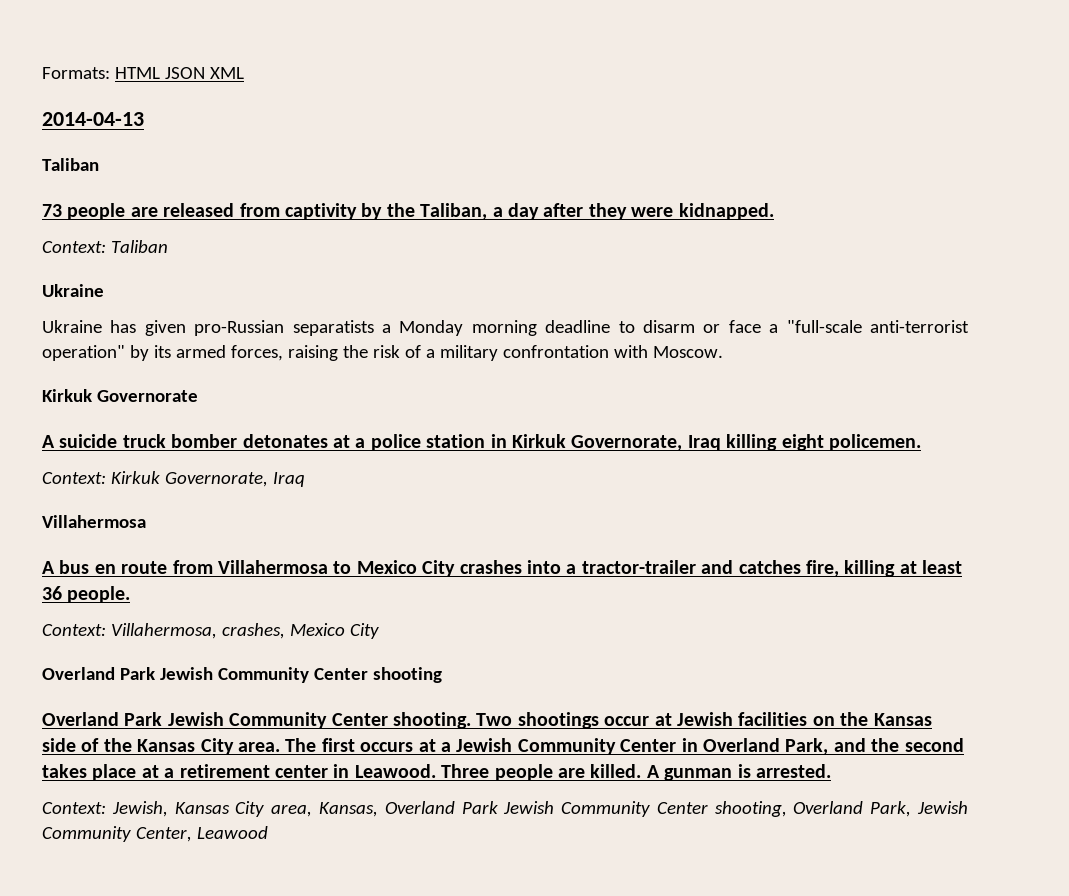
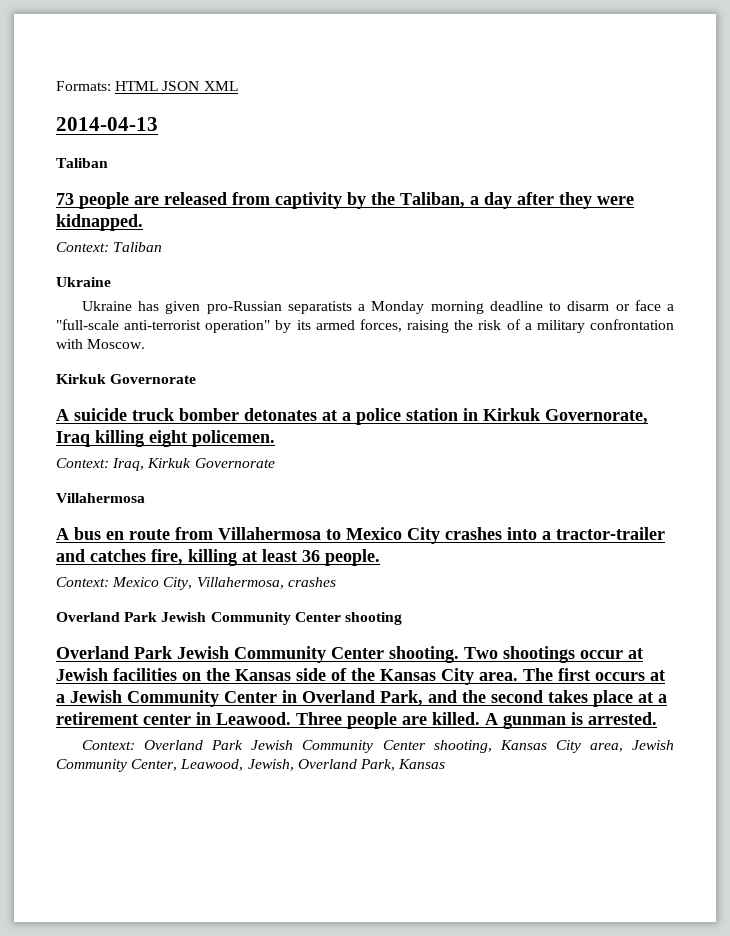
- Context: Kirkuk Governorate, Iraq
+ Context: Iraq, Kirkuk Governorate
- Context: Villahermosa, crashes, Mexico City
+ Context: Mexico City, Villahermosa, crashes
- Context: Jewish, Kansas City area, Kansas, Overland Park Jewish Community Center shooting, Overland Park, Jewish Community Center, Leawood
+ Context: Overland Park Jewish Community Center shooting, Kansas City area, Jewish Community Center, Leawood, Jewish, Overland Park, Kansas

